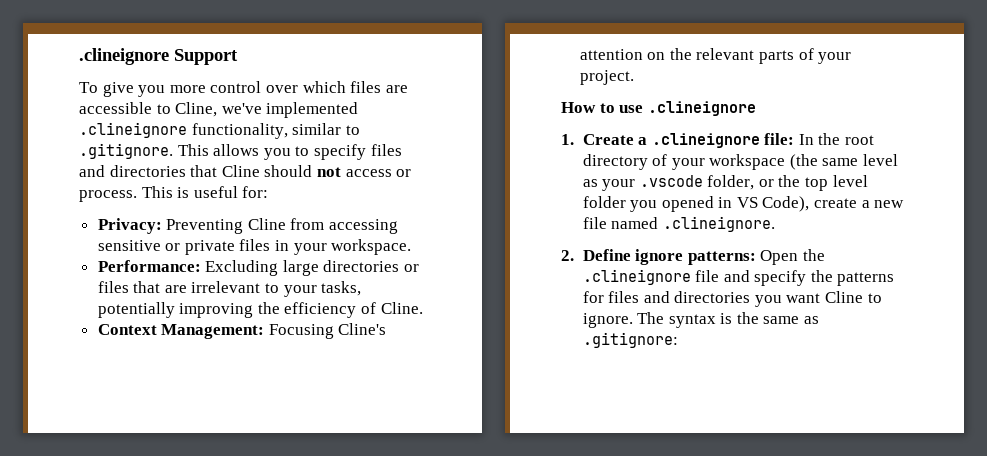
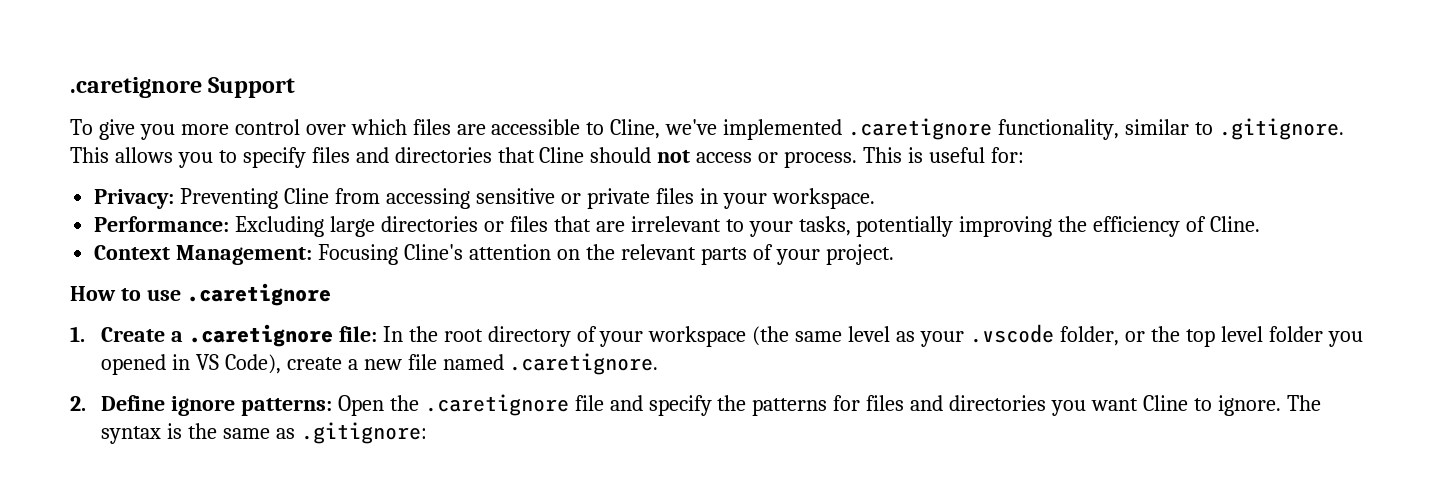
- .clineignore Support
+ .caretignore Support
- To give you more control over which files are accessible to Cline, we've implemented .clineignore functionality, similar to .gitignore. This allows you to specify files and directories that Cline should not access or process.
+ To give you more control over which files are accessible to Cline, we've implemented .caretignore functionality, similar to .gitignore. This allows you to specify files and directories that Cline should not access or process.
- How to use .clineignore
+ How to use .caretignore
- 1. Create a .clineignore file: In the root directory of your workspace (the same level as your .vscode folder, or the top level folder you opened in VS Code), create a new file named .clineignore.
+ 1. Create a .caretignore file: In the root directory of your workspace (the same level as your .vscode folder, or the top level folder you opened in VS Code), create a new file named .caretignore.
- 2. Define ignore patterns: Open the .clineignore file and specify the patterns for files and directories you want Cline to ignore.
+ 2. Define ignore patterns: Open the .caretignore file and specify the patterns for files and directories you want Cline to ignore.

